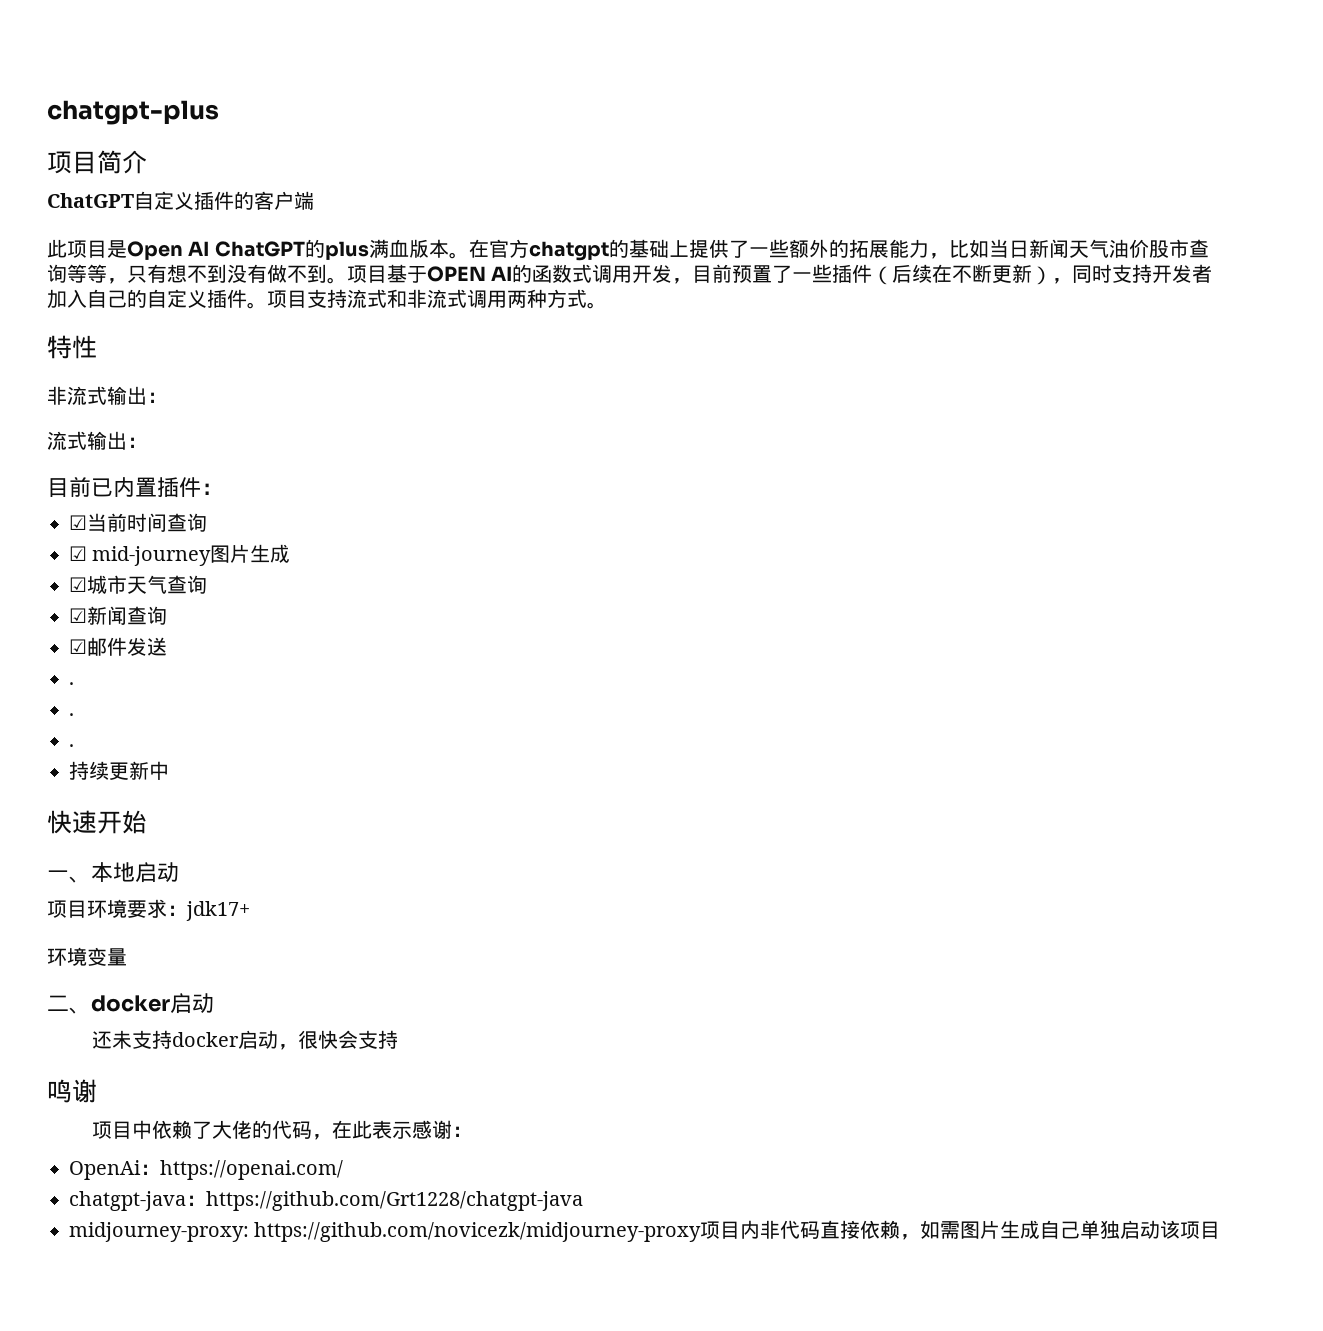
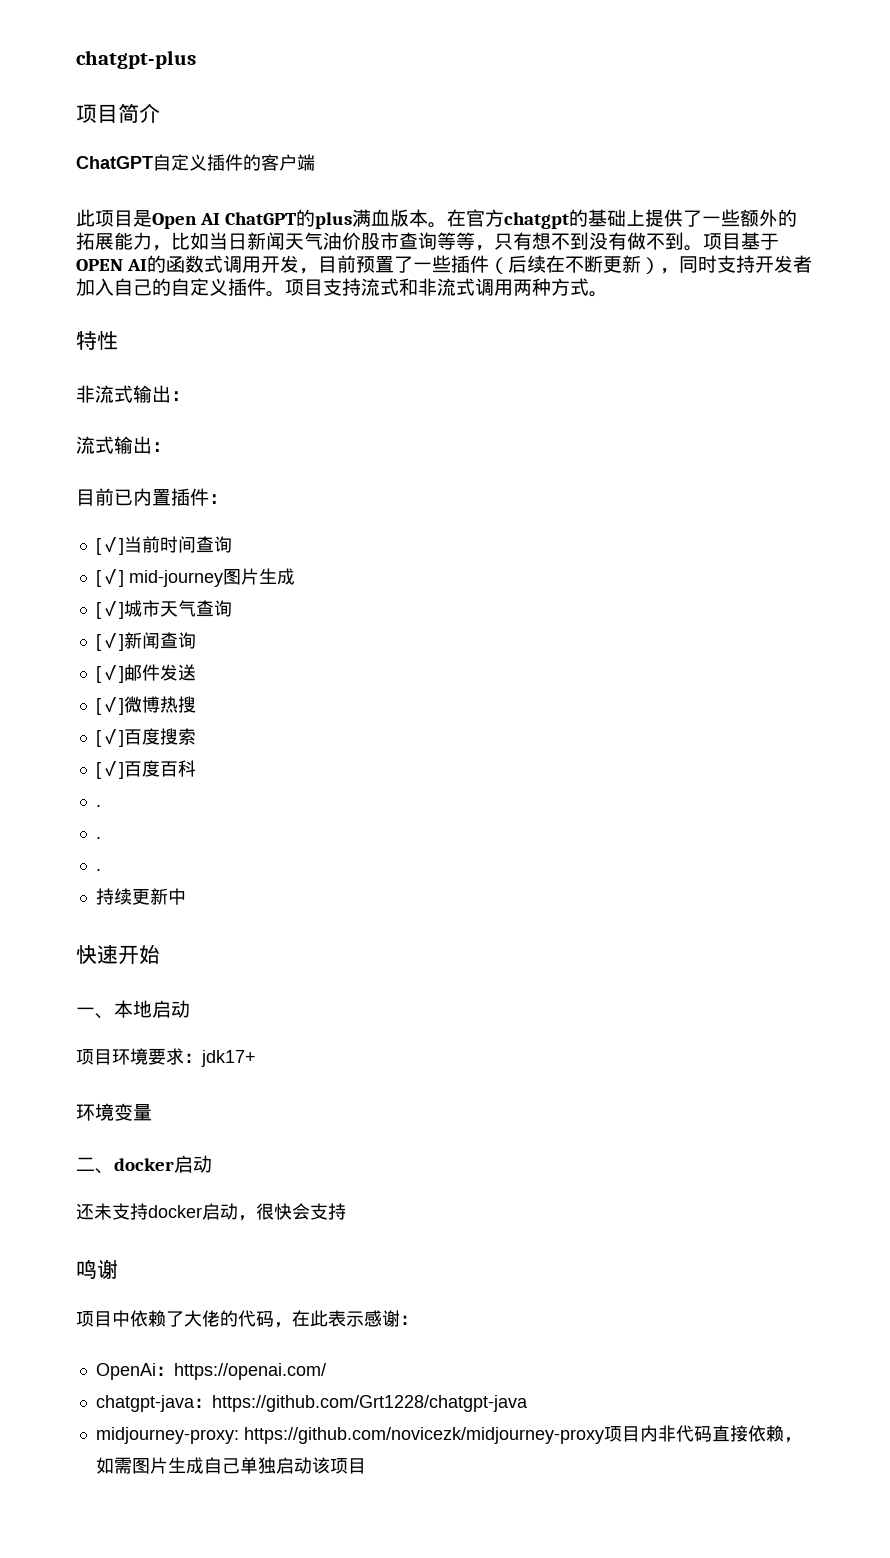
- ☑当前时间查询
+ [✓]当前时间查询
- ☑ mid-journey图片生成
+ [✓] mid-journey图片生成
- ☑城市天气查询
+ [✓]城市天气查询
- ☑新闻查询
+ [✓]新闻查询
- ☑邮件发送
+ [✓]邮件发送
+ [✓]微博热搜
+ [✓]百度搜索
+ [✓]百度百科

